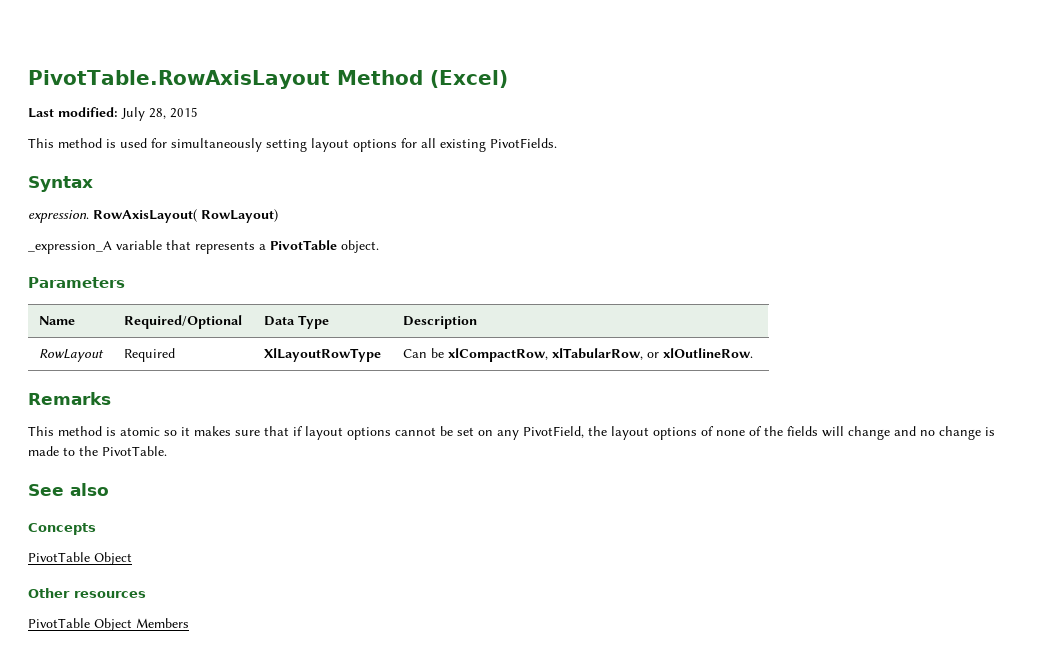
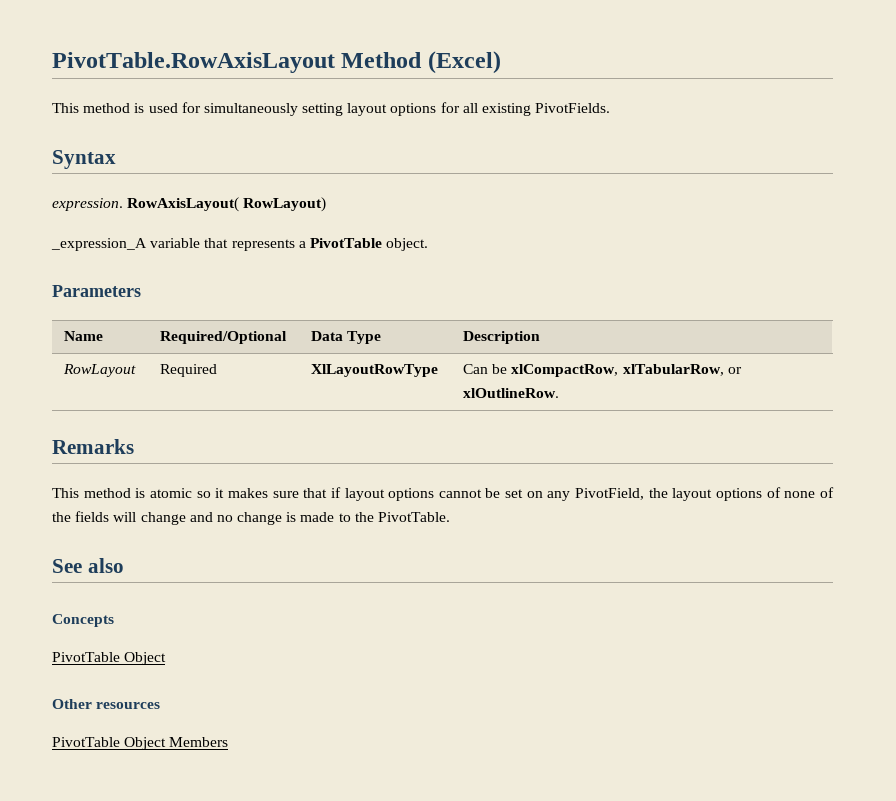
- Last modified: July 28, 2015

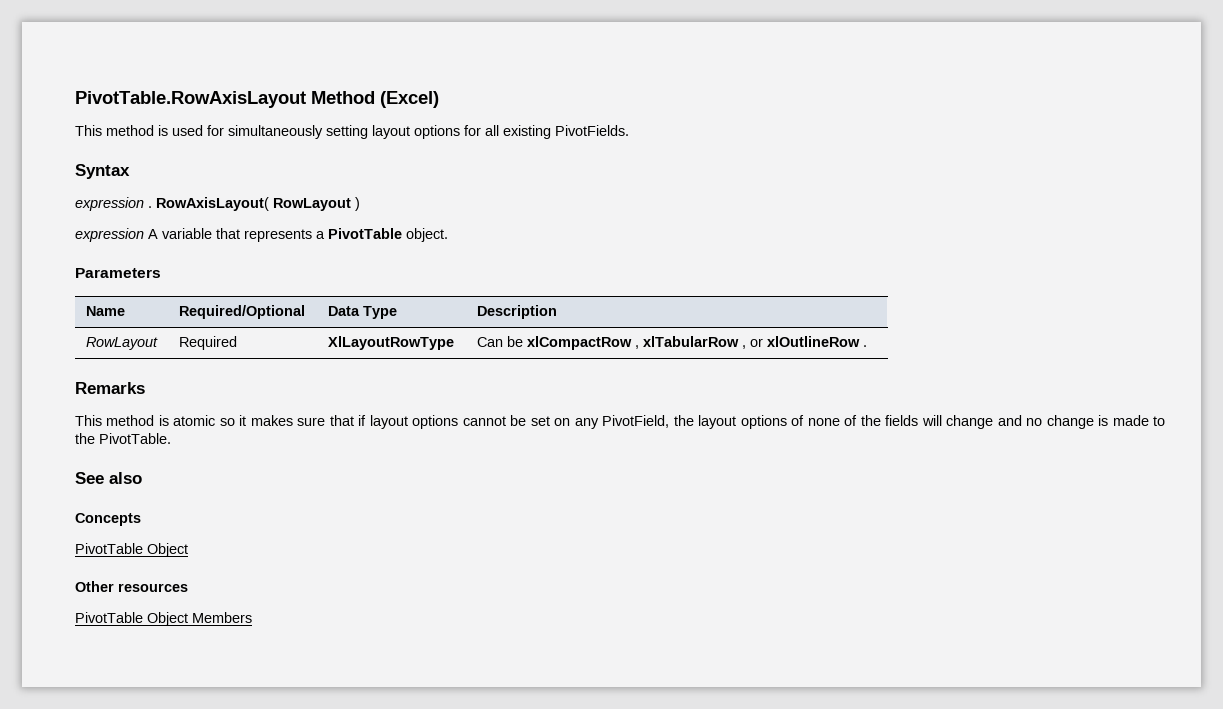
- expression. RowAxisLayout( RowLayout)
- _expression_A variable that represents a PivotTable object.
+ expression . RowAxisLayout( RowLayout )
+ expression A variable that represents a PivotTable object.
- RowLayout | Required | XlLayoutRowType | Can be xlCompactRow, xlTabularRow, or xlOutlineRow.
+ RowLayout | Required | XlLayoutRowType | Can be xlCompactRow , xlTabularRow , or xlOutlineRow .

